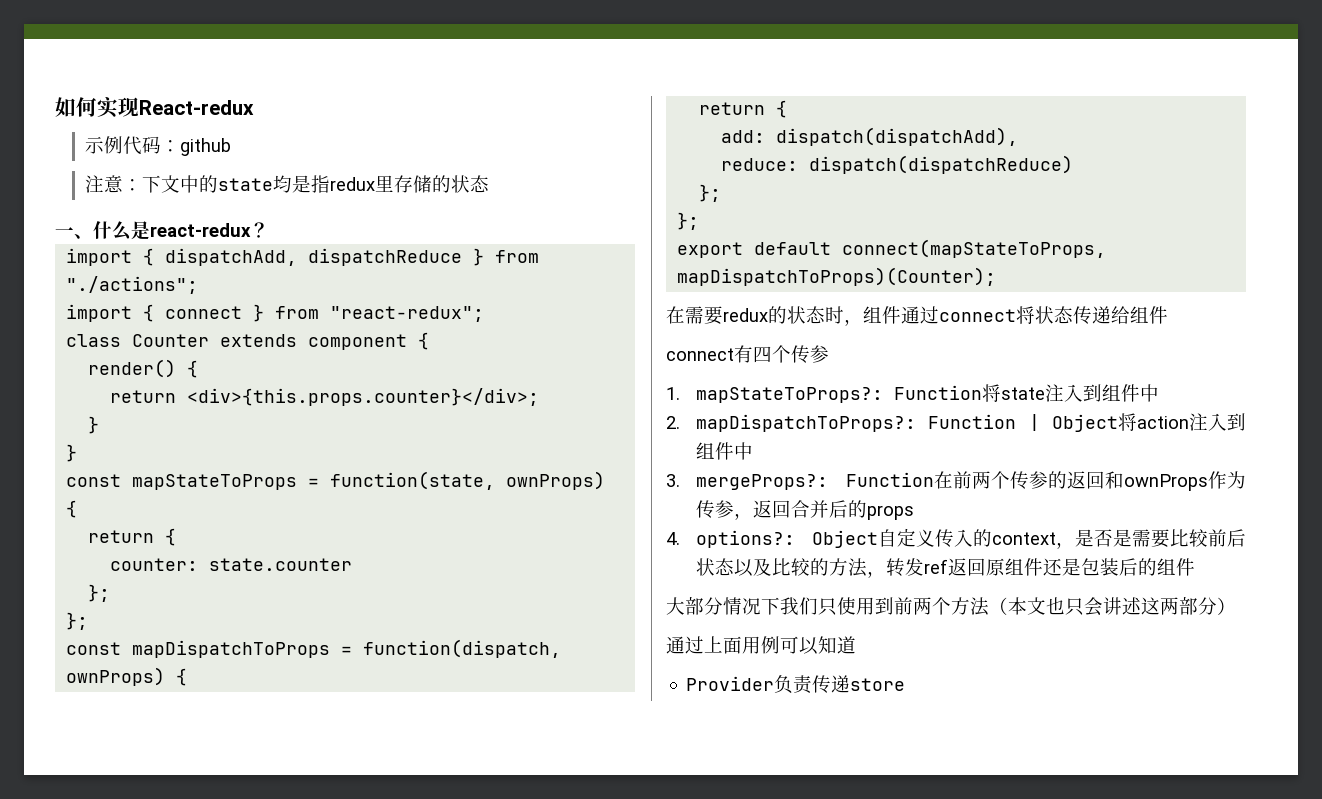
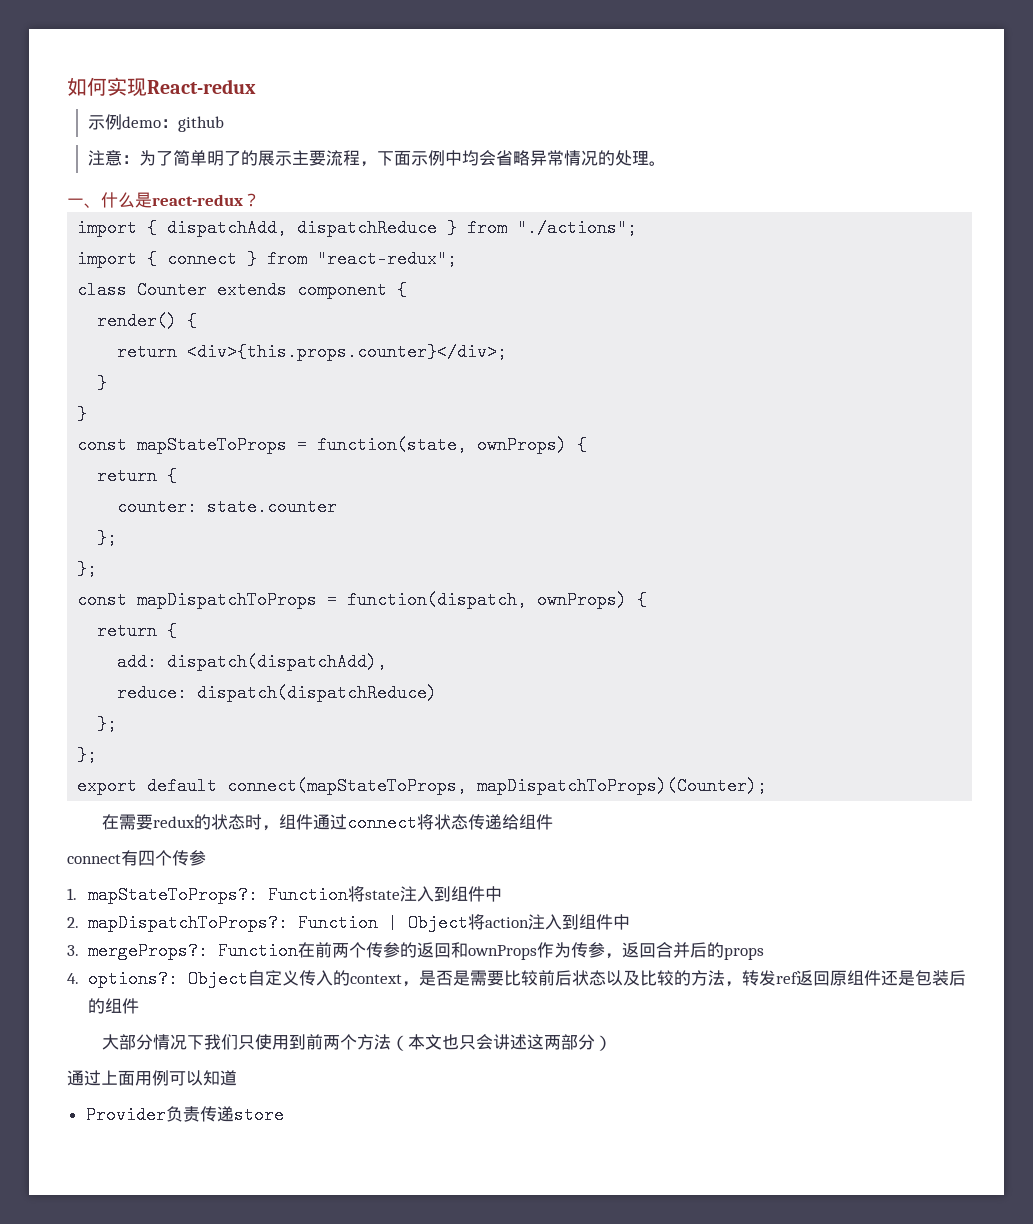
- 示例代码：github
+ 示例demo：github
- 注意：下文中的state均是指redux里存储的状态
+ 注意：为了简单明了的展示主要流程，下面示例中均会省略异常情况的处理。

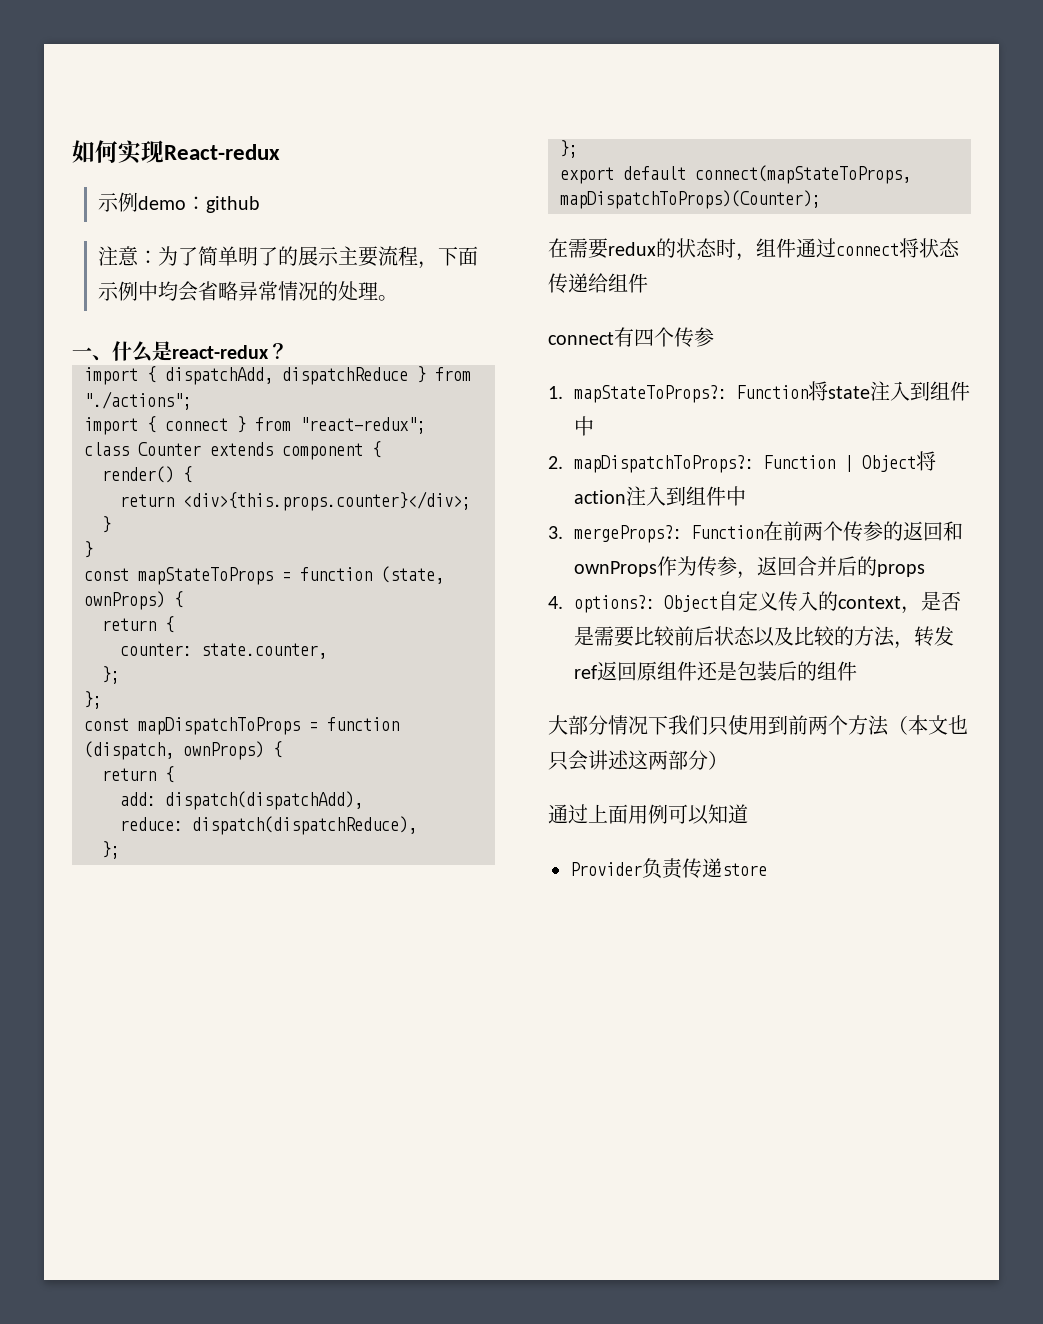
- const mapStateToProps = function(state, ownProps) {
+ const mapStateToProps = function (state, ownProps) {
- counter: state.counter
+ counter: state.counter,
- const mapDispatchToProps = function(dispatch, ownProps) {
+ const mapDispatchToProps = function (dispatch, ownProps) {
- reduce: dispatch(dispatchReduce)
+ reduce: dispatch(dispatchReduce),

